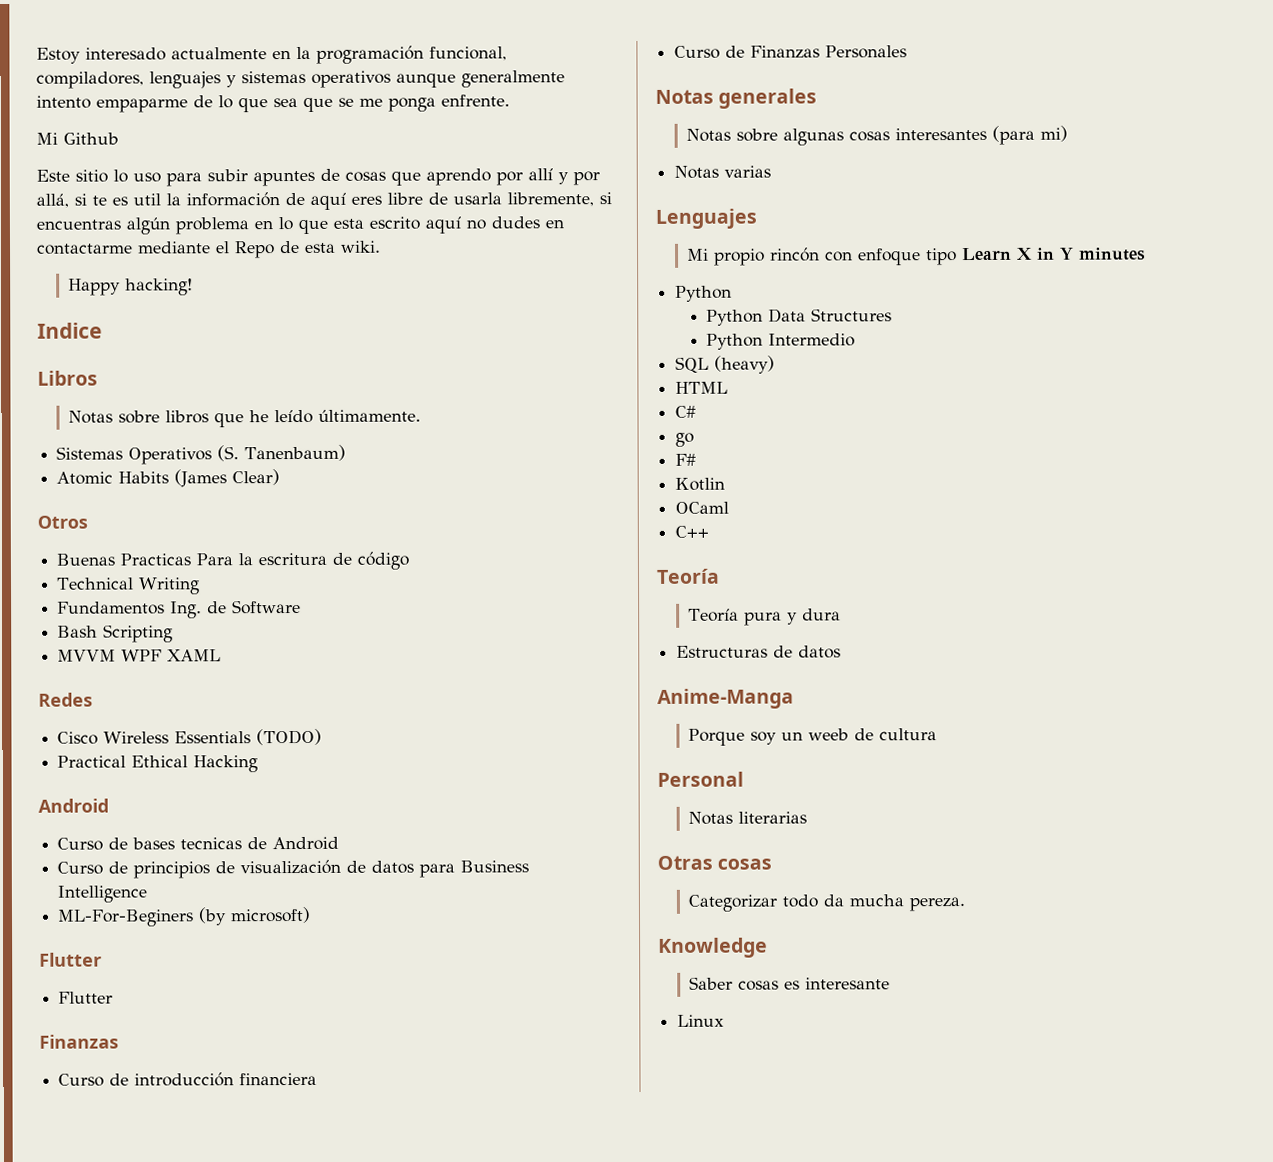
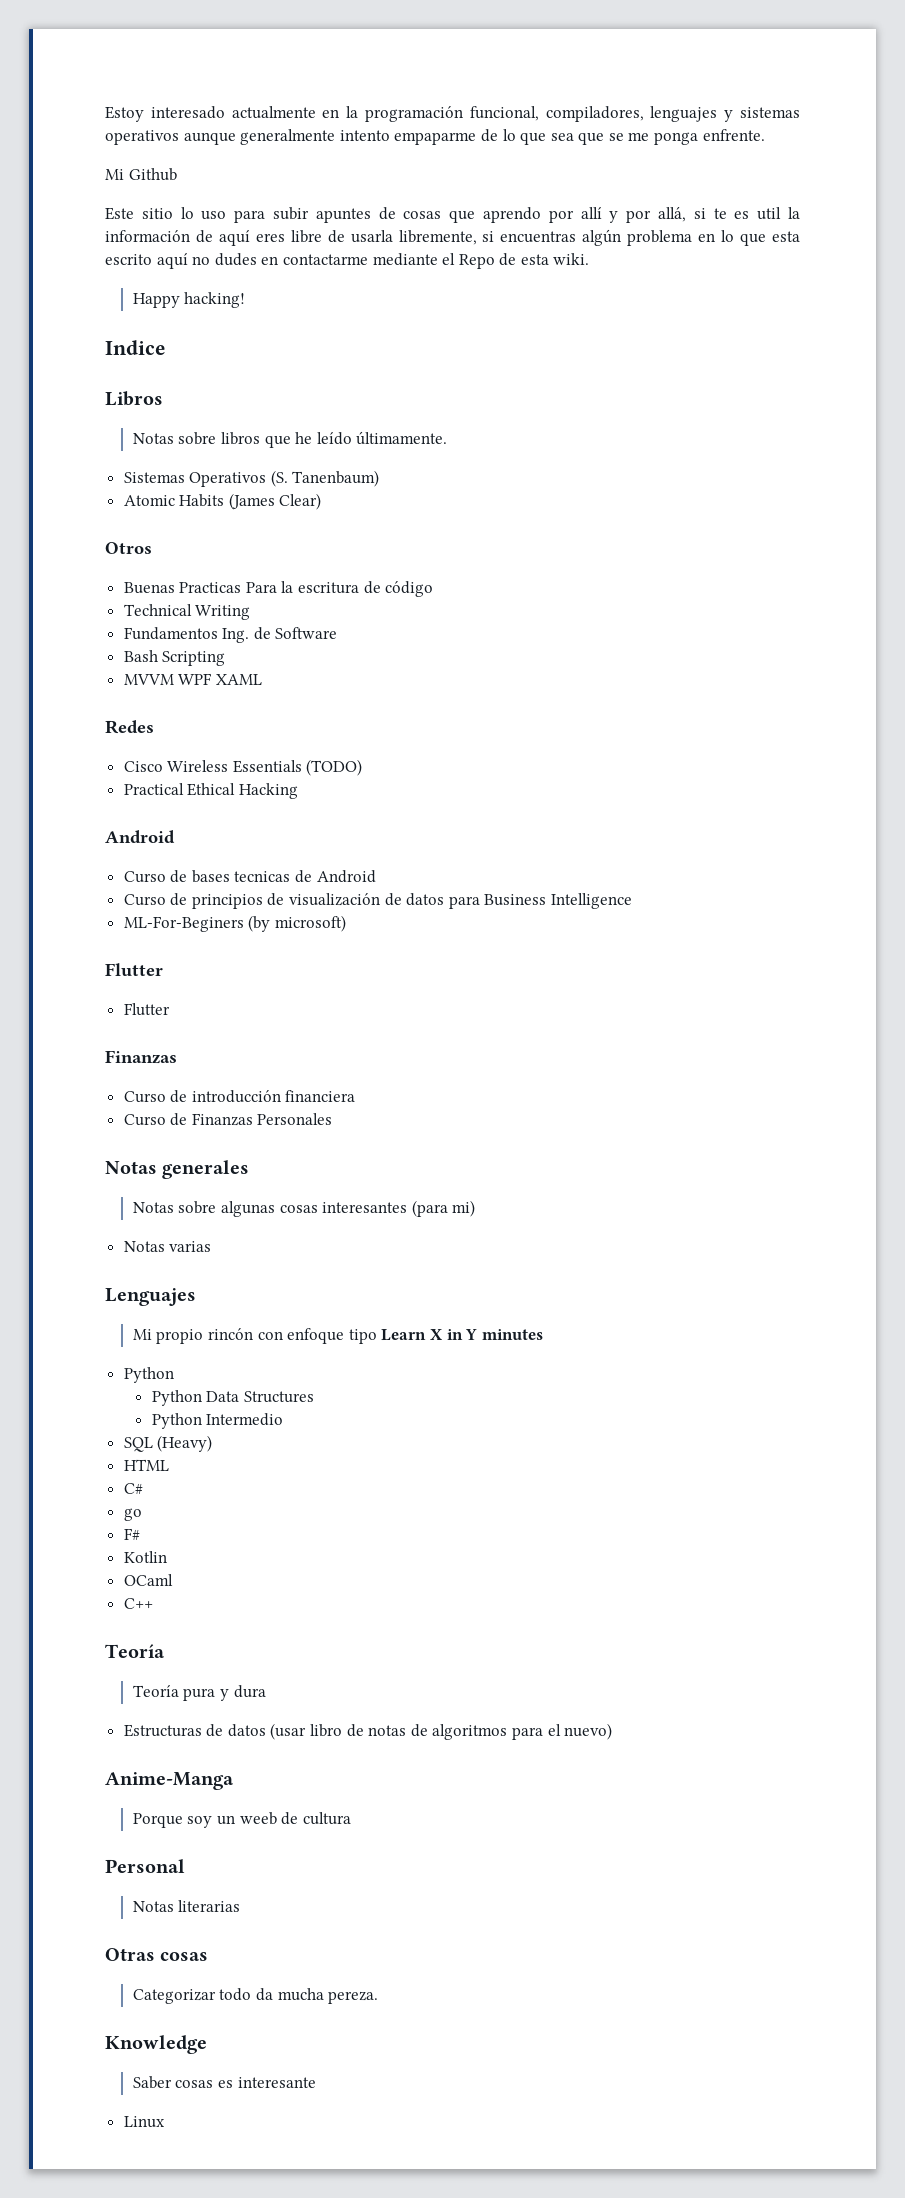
- SQL (heavy)
+ SQL (Heavy)
- Estructuras de datos
+ Estructuras de datos (usar libro de notas de algoritmos para el nuevo)

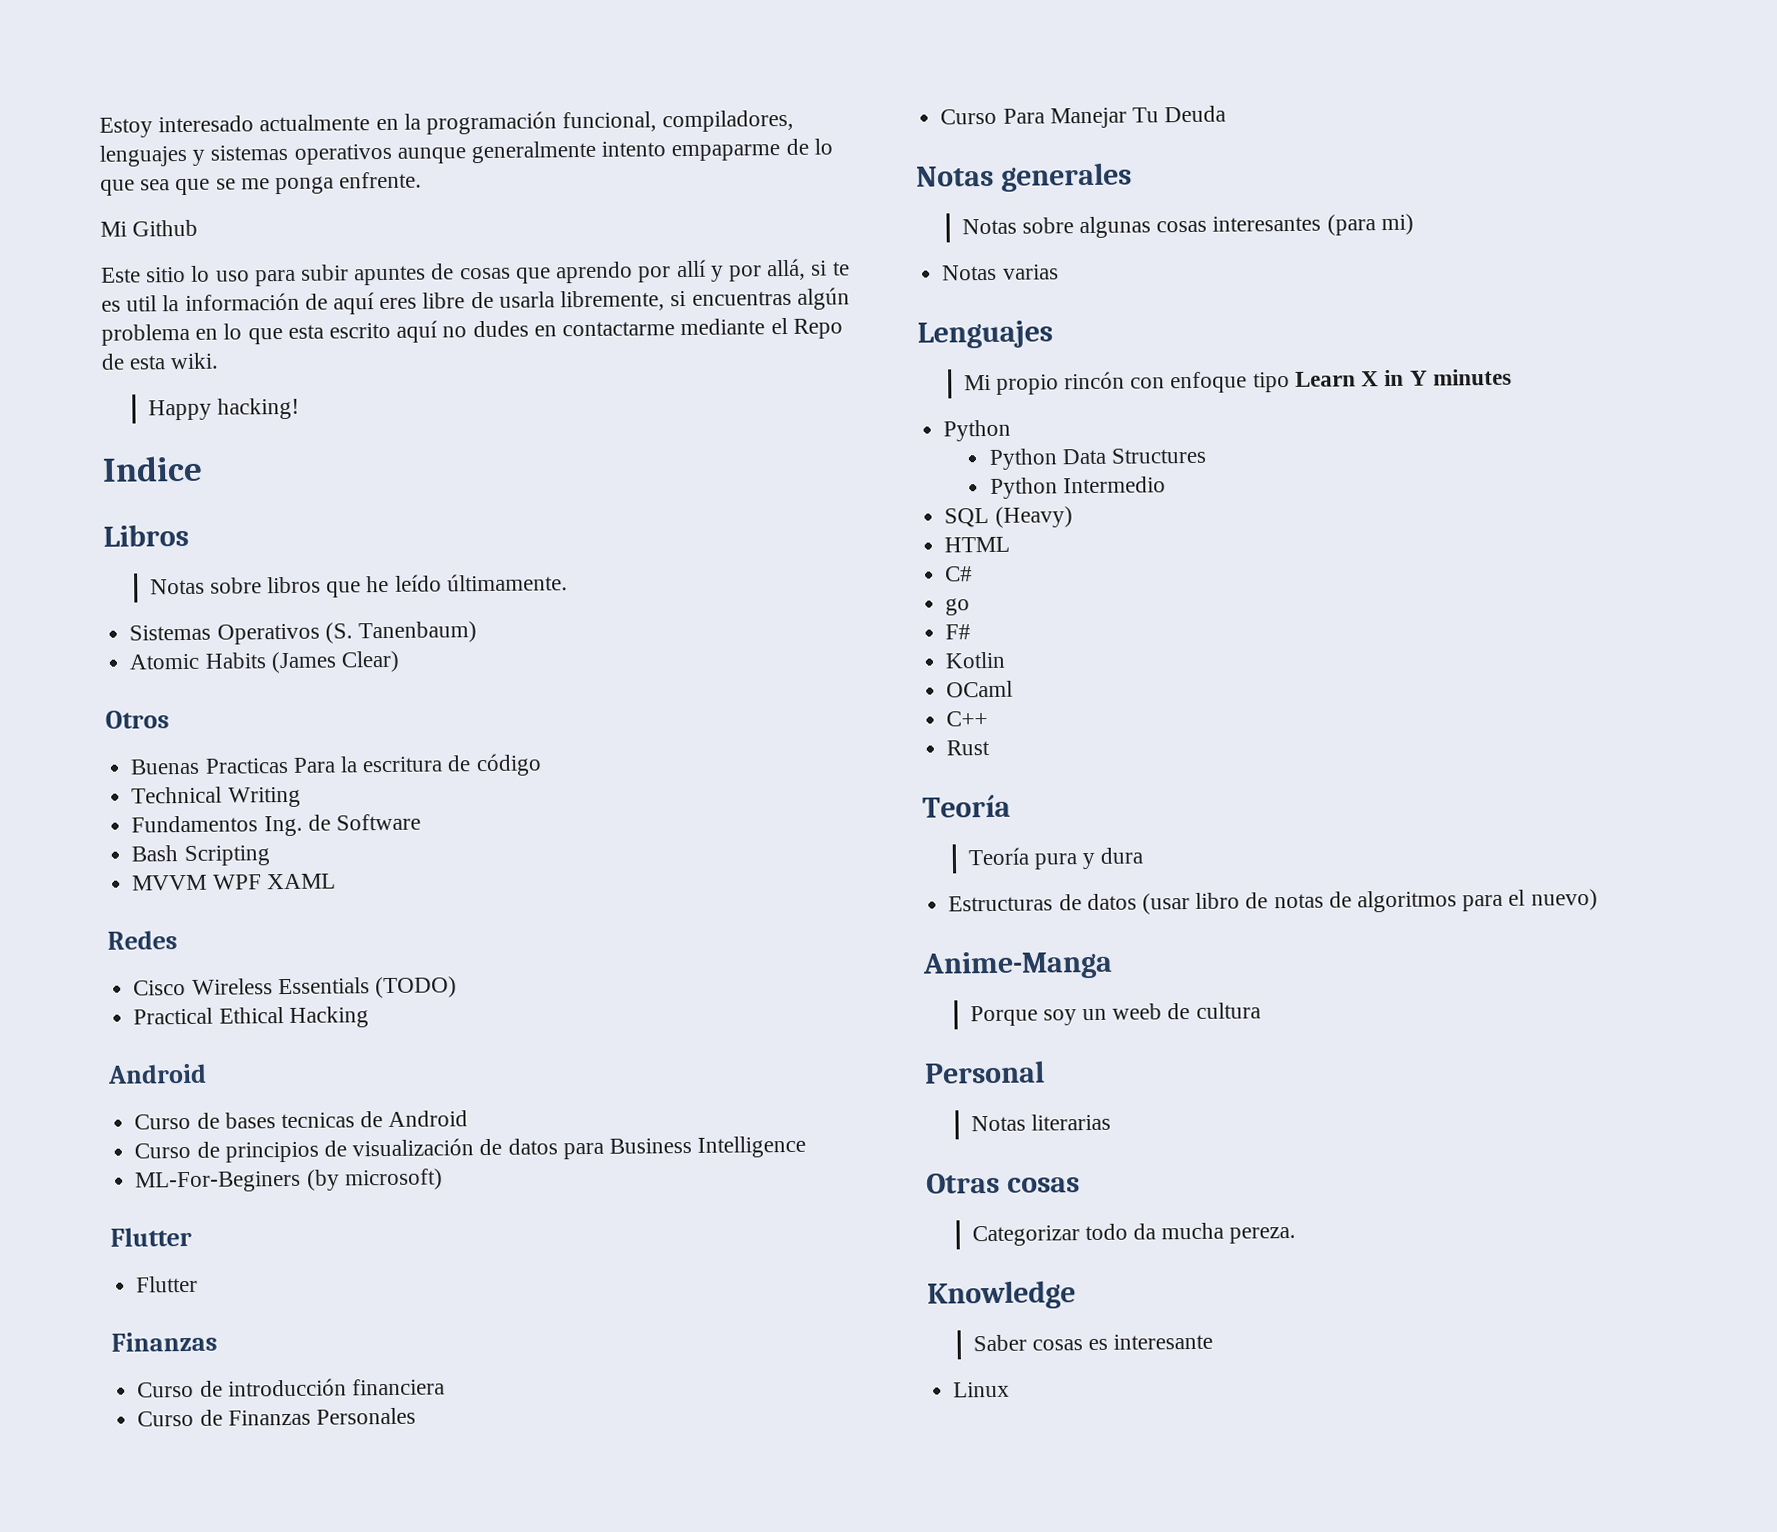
+ Curso Para Manejar Tu Deuda
+ Rust

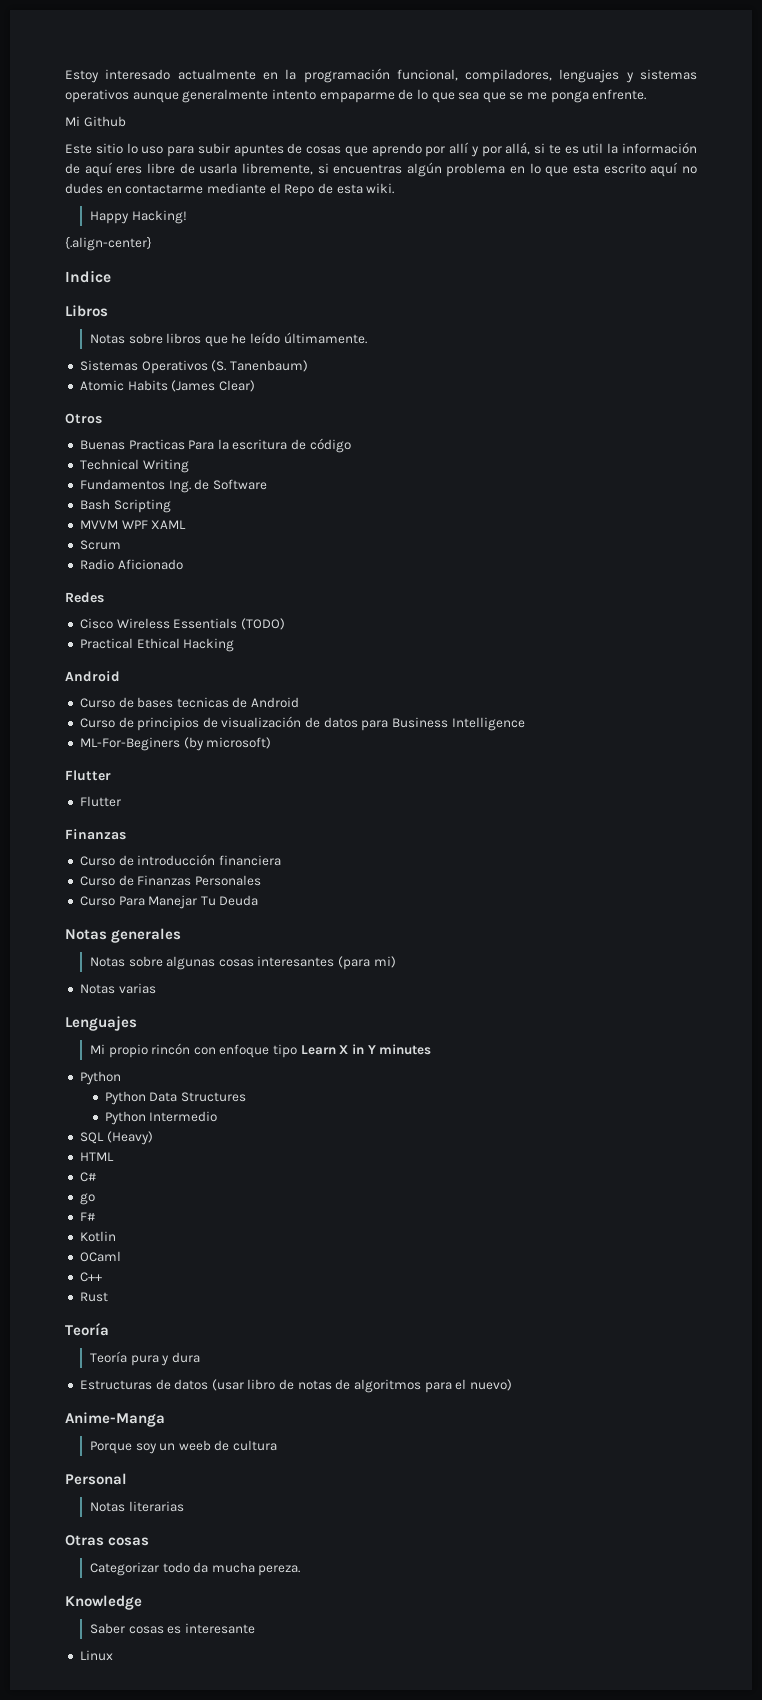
- Happy hacking!
+ Happy Hacking!
+ {.align-center}
+ Scrum
+ Radio Aficionado

